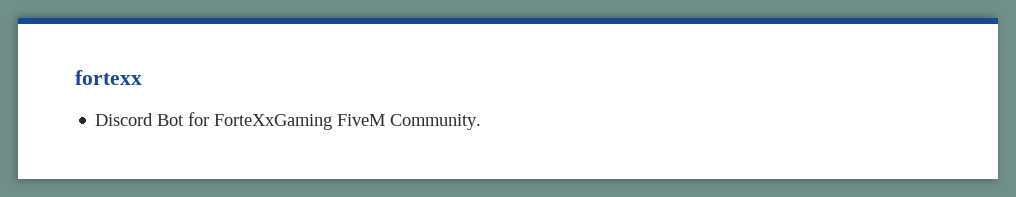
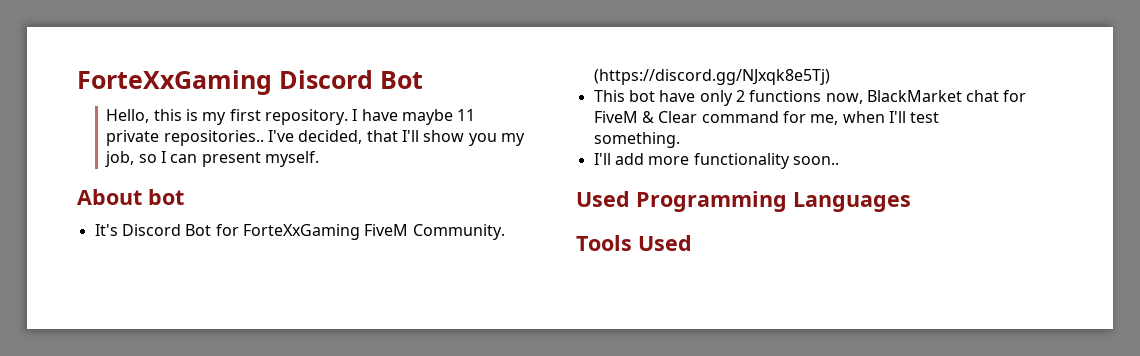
- fortexx
- Discord Bot for ForteXxGaming FiveM Community.
+ ForteXxGaming Discord Bot
+ Hello, this is my first repository. I have maybe 11 private repositories.. I've decided, that I'll show you my job, so I can present myself.
+ About bot
+ It's Discord Bot for ForteXxGaming FiveM Community.
+ (https://discord.gg/NJxqk8e5Tj)
+ This bot have only 2 functions now, BlackMarket chat for FiveM & Clear command for me, when I'll test something.
+ I'll add more functionality soon..
+ Used Programming Languages
+ Tools Used

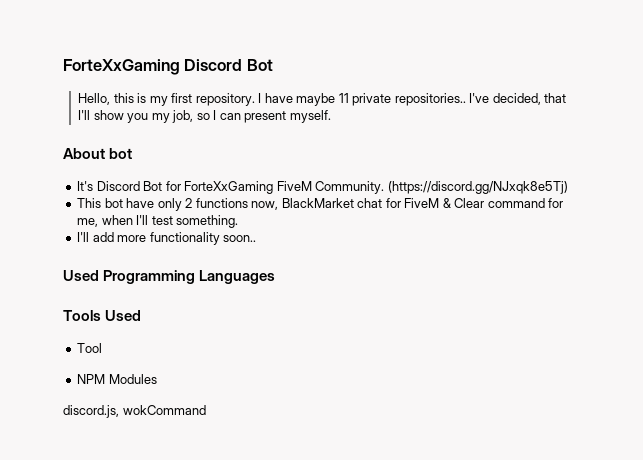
+ Tool
+ NPM Modules
+ discord.js, wokCommand

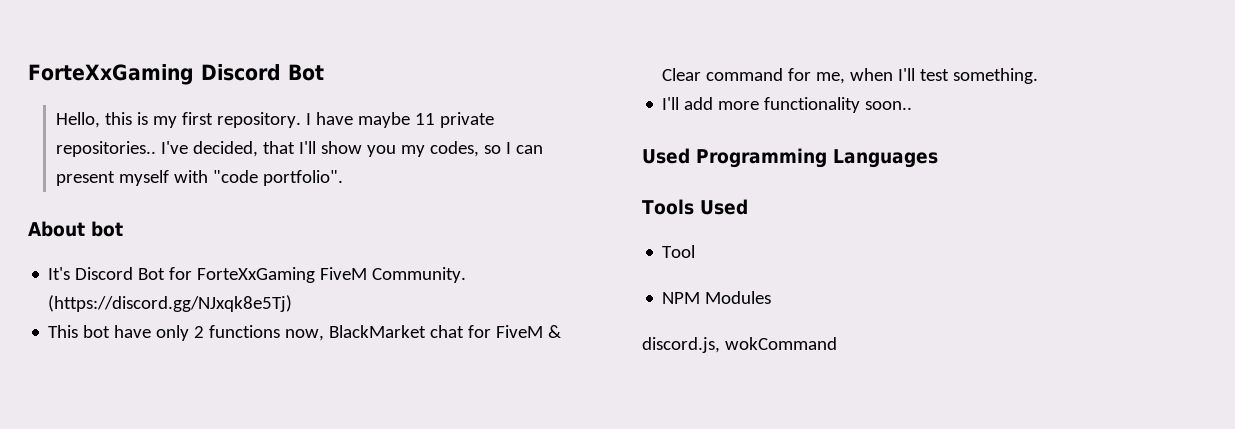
- I've decided, that I'll show you my job, so I can present myself.
+ I've decided, that I'll show you my codes, so I can present myself with "code portfolio".

